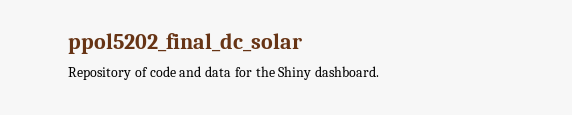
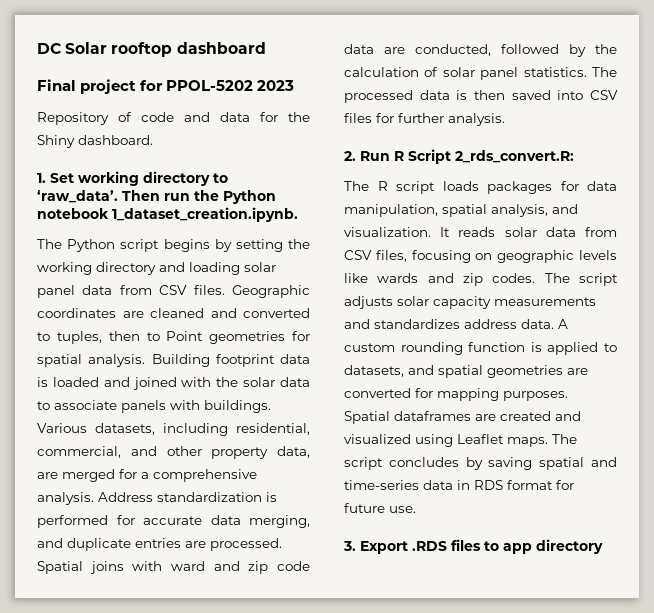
- ppol5202_final_dc_solar
+ DC Solar rooftop dashboard
+ Final project for PPOL-5202 2023
+ 1. Set working directory to ‘raw_data’. Then run the Python notebook 1_dataset_creation.ipynb.
+ The Python script begins by setting the working directory and loading solar panel data from CSV files. Geographic coordinates are cleaned and converted to tuples, then to Point geometries for spatial analysis. Building footprint data is loaded and joined with the solar data to associate panels with buildings. Various datasets, including residential, commercial, and other property data, are merged for a comprehensive analysis. Address standardization is performed for accurate data merging, and duplicate entries are processed. Spatial joins with ward and zip code data are conducted, followed by the calculation of solar panel statistics. The processed data is then saved into CSV files for further analysis.
+ 2. Run R Script 2_rds_convert.R:
+ The R script loads packages for data manipulation, spatial analysis, and visualization. It reads solar data from CSV files, focusing on geographic levels like wards and zip codes. The script adjusts solar capacity measurements and standardizes address data. A custom rounding function is applied to datasets, and spatial geometries are converted for mapping purposes. Spatial dataframes are created and visualized using Leaflet maps. The script concludes by saving spatial and time-series data in RDS format for future use.
+ 3. Export .RDS files to app directory

